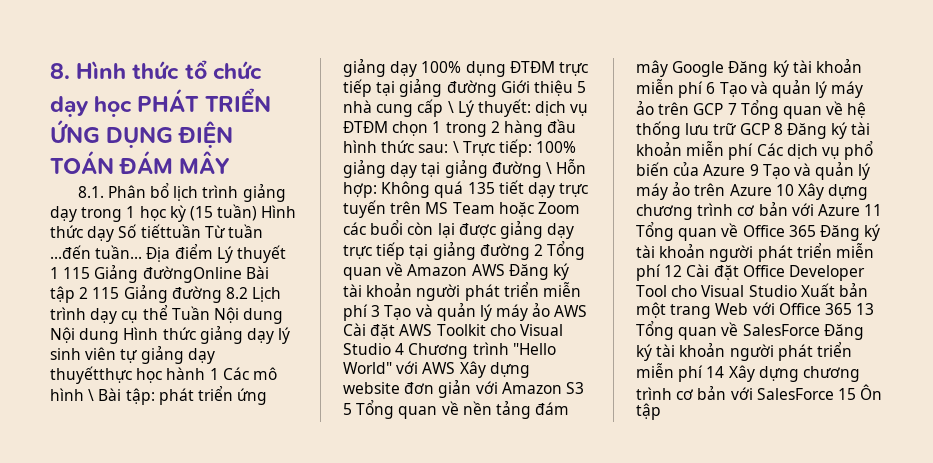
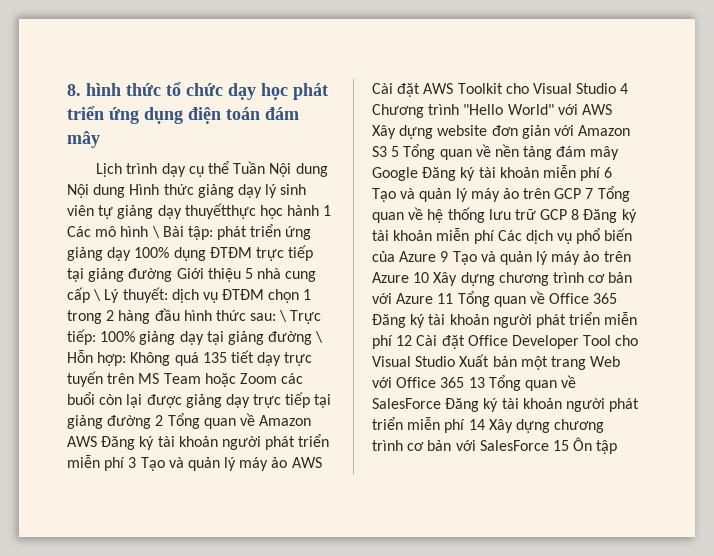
- 8. Hình thức tổ chức dạy học PHÁT TRIỂN ỨNG DỤNG ĐIỆN TOÁN ĐÁM MÂY
- 8.1. Phân bổ lịch trình giảng dạy trong 1 học kỳ (15 tuần) Hình thức dạy Số tiếttuần Từ tuần ...đến tuần... Địa điểm Lý thuyết 1 115 Giảng đườngOnline Bài tập 2 115 Giảng đường 8.2 Lịch trình dạy cụ thể Tuần Nội dung Nội dung Hình thức giảng dạy lý sinh viên tự giảng dạy thuyếtthực học hành 1 Các mô hình \ Bài tập:
+ 8. hình thức tổ chức dạy học phát triển ứng dụng điện toán đám mây
+ Lịch trình dạy cụ thể Tuần Nội dung Nội dung Hình thức giảng dạy lý sinh viên tự giảng dạy thuyếtthực học hành 1 Các mô hình \ Bài tập:

